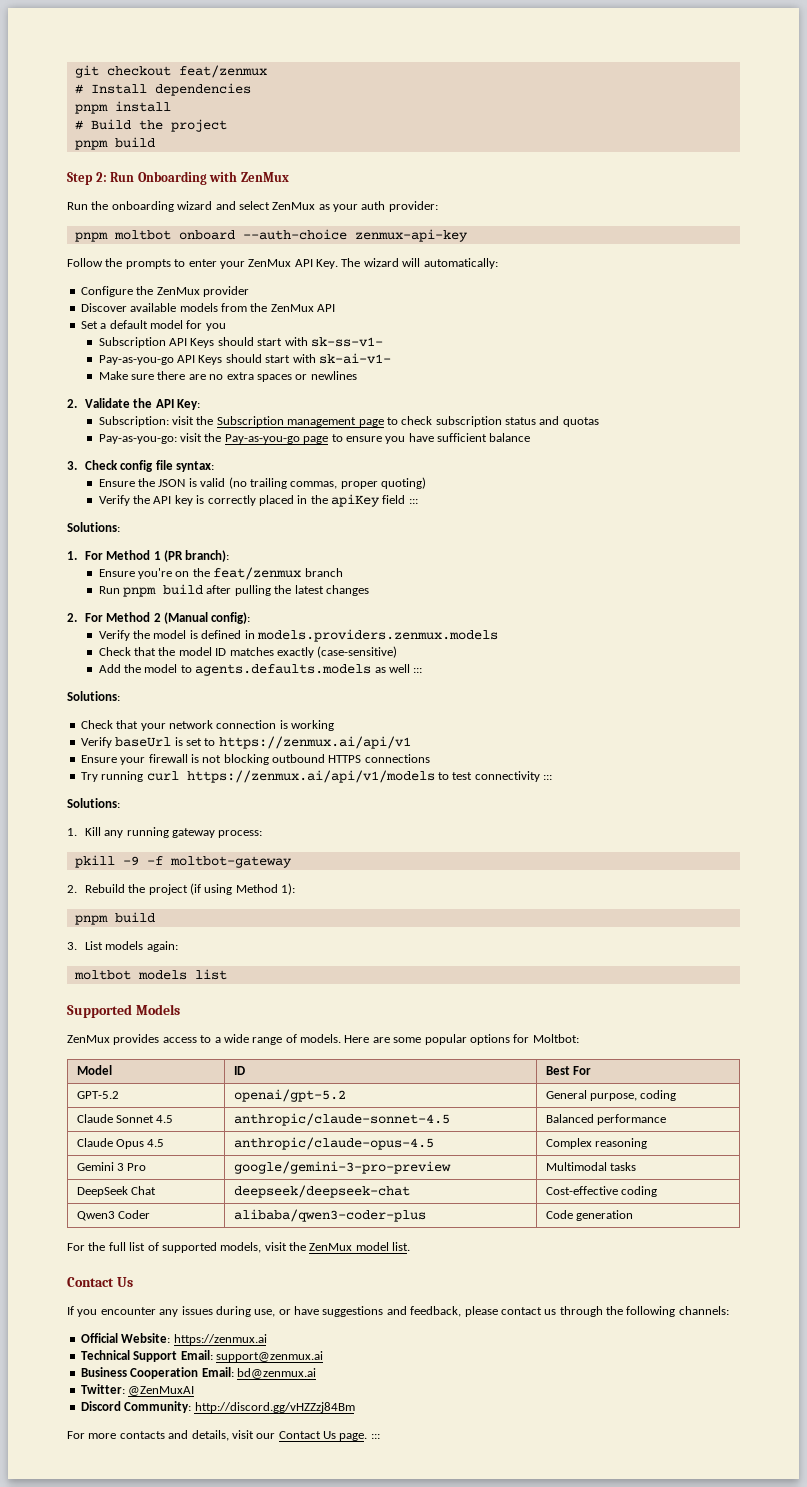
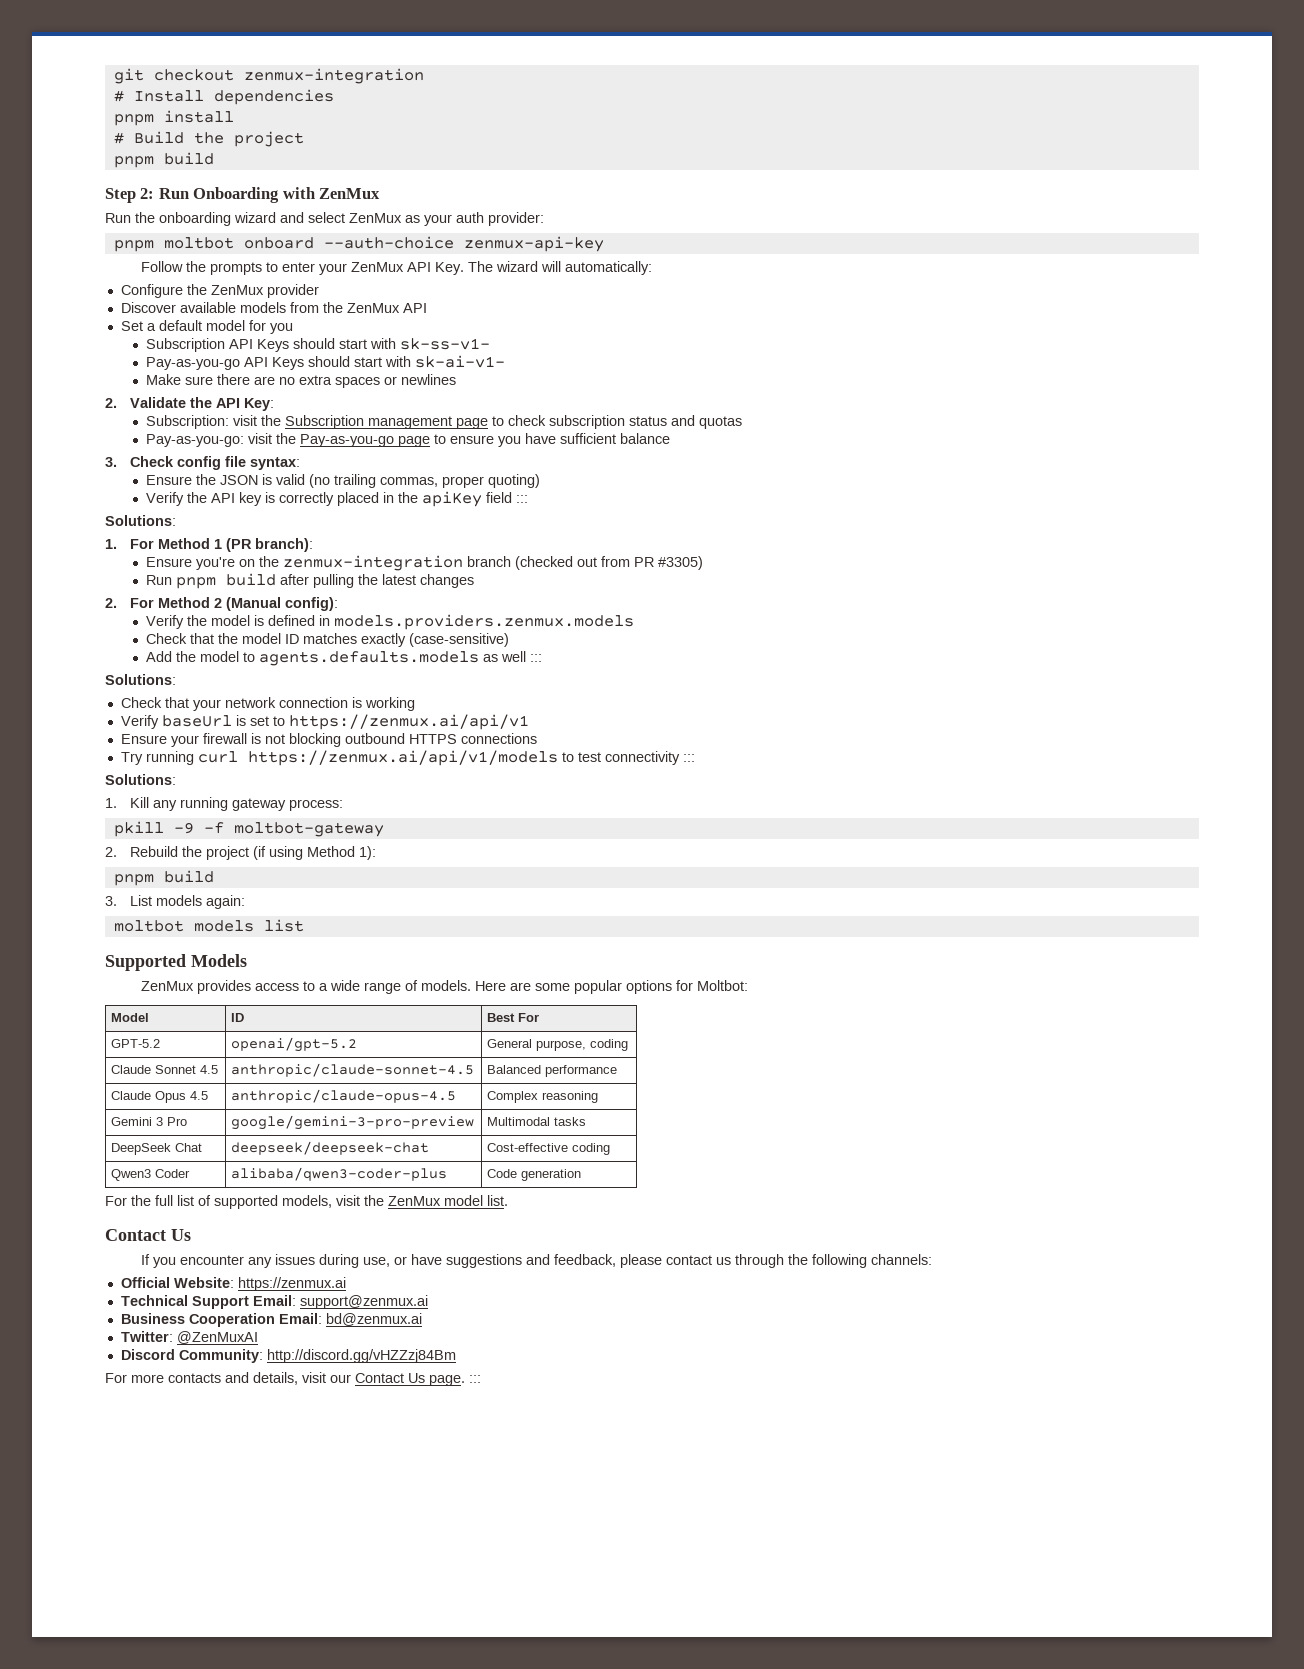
- git checkout feat/zenmux
+ git checkout zenmux-integration
- Ensure you're on the feat/zenmux branch
+ Ensure you're on the zenmux-integration branch (checked out from PR #3305)

